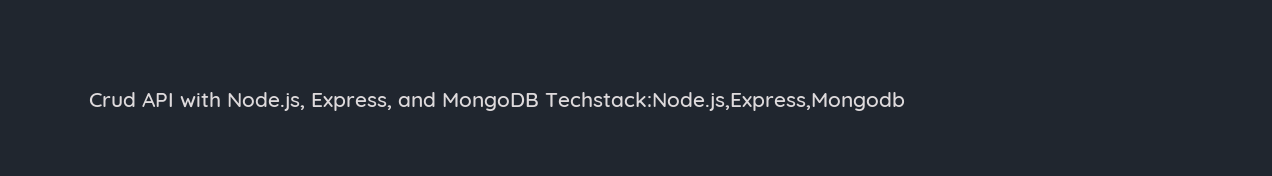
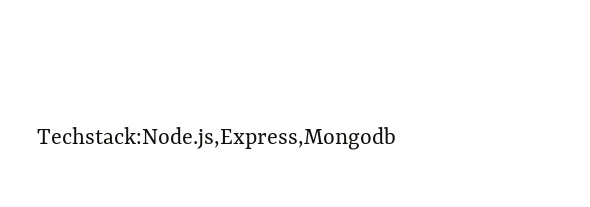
- Crud API with Node.js, Express, and MongoDB Techstack:Node.js,Express,Mongodb
+ Techstack:Node.js,Express,Mongodb

